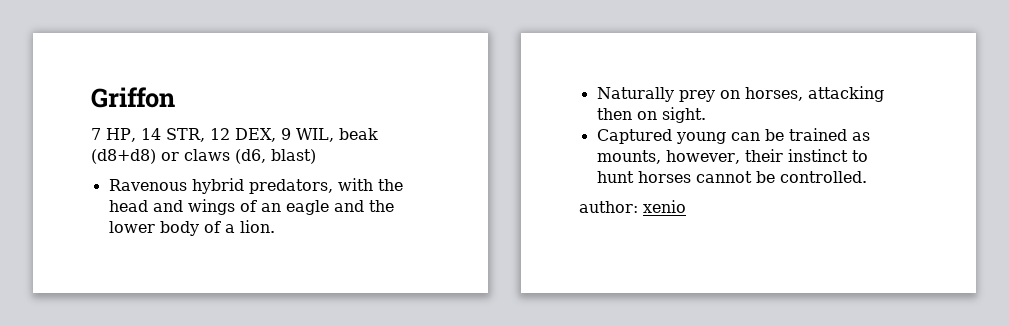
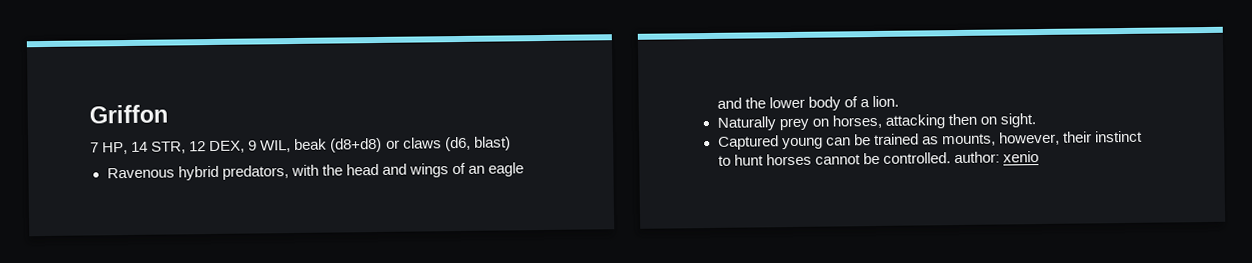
- Captured young can be trained as mounts, however, their instinct to hunt horses cannot be controlled.
- author: xenio
+ Captured young can be trained as mounts, however, their instinct to hunt horses cannot be controlled. author: xenio

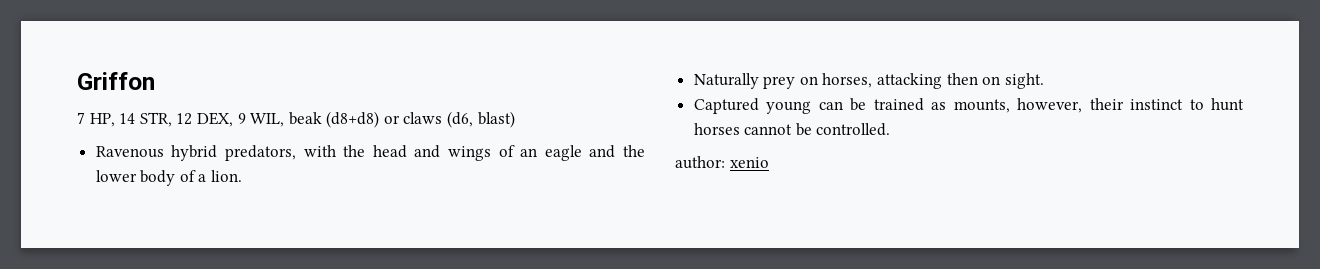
- Captured young can be trained as mounts, however, their instinct to hunt horses cannot be controlled. author: xenio
+ Captured young can be trained as mounts, however, their instinct to hunt horses cannot be controlled.
+ author: xenio

